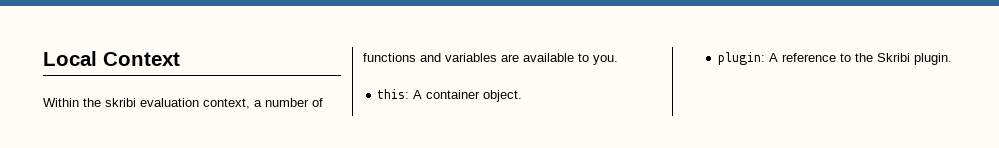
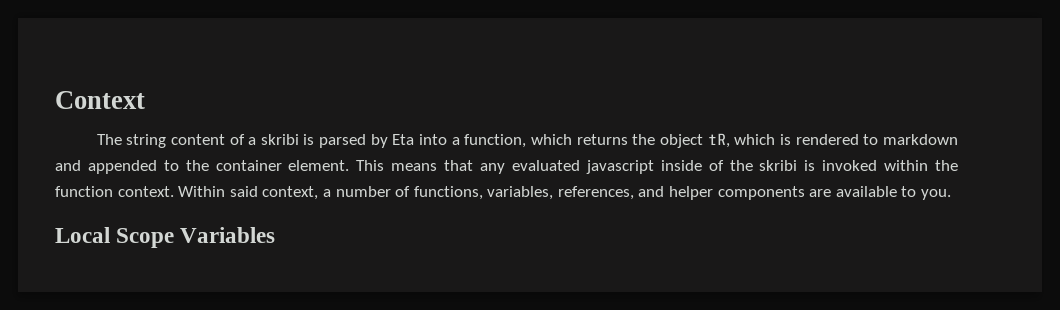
- Local Context
+ Context
- Within the skribi evaluation context, a number of functions and variables are available to you.
- this: A container object.
- plugin: A reference to the Skribi plugin.
+ The string content of a skribi is parsed by Eta into a function, which returns the object tR, which is rendered to markdown and appended to the container element. This means that any evaluated javascript inside of the skribi is invoked within the function context. Within said context, a number of functions, variables, references, and helper components are available to you.
+ Local Scope Variables

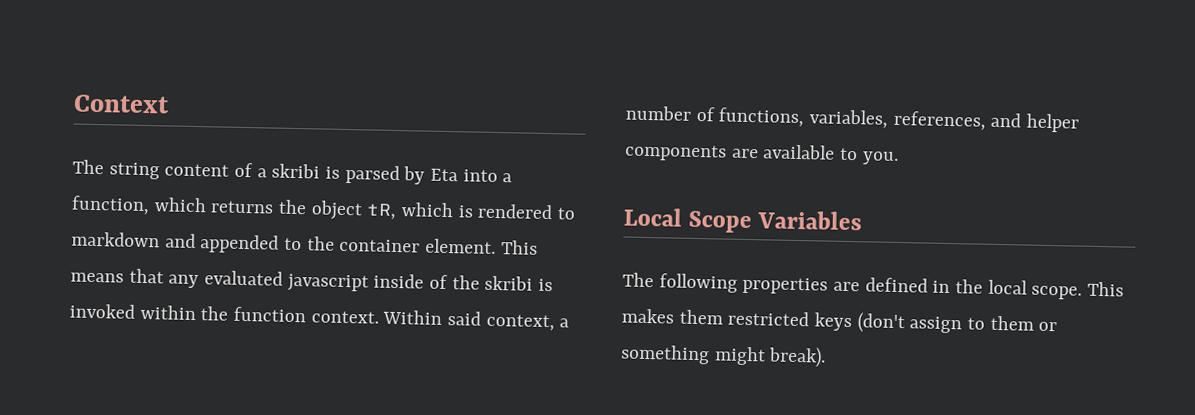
+ The following properties are defined in the local scope. This makes them restricted keys (don't assign to them or something might break).

